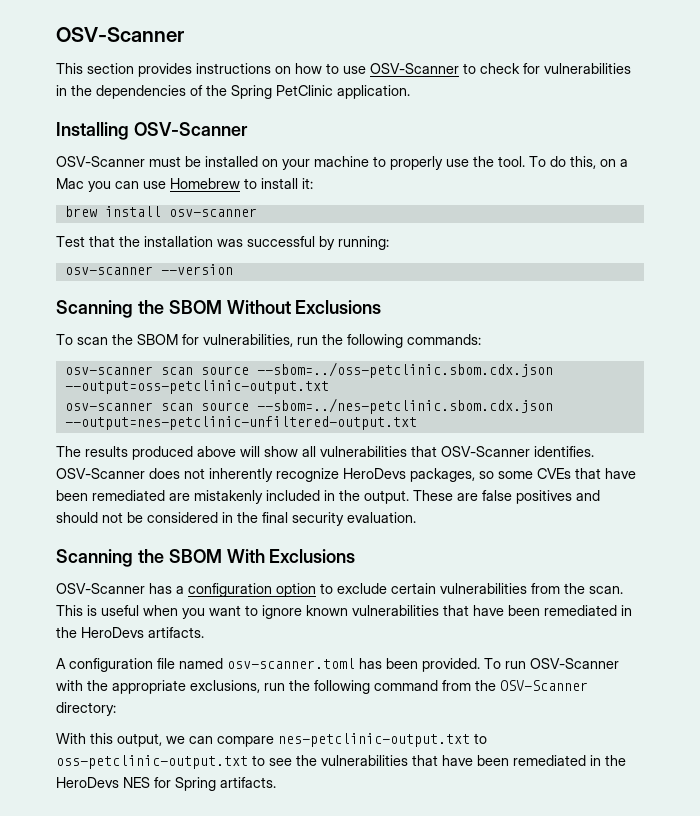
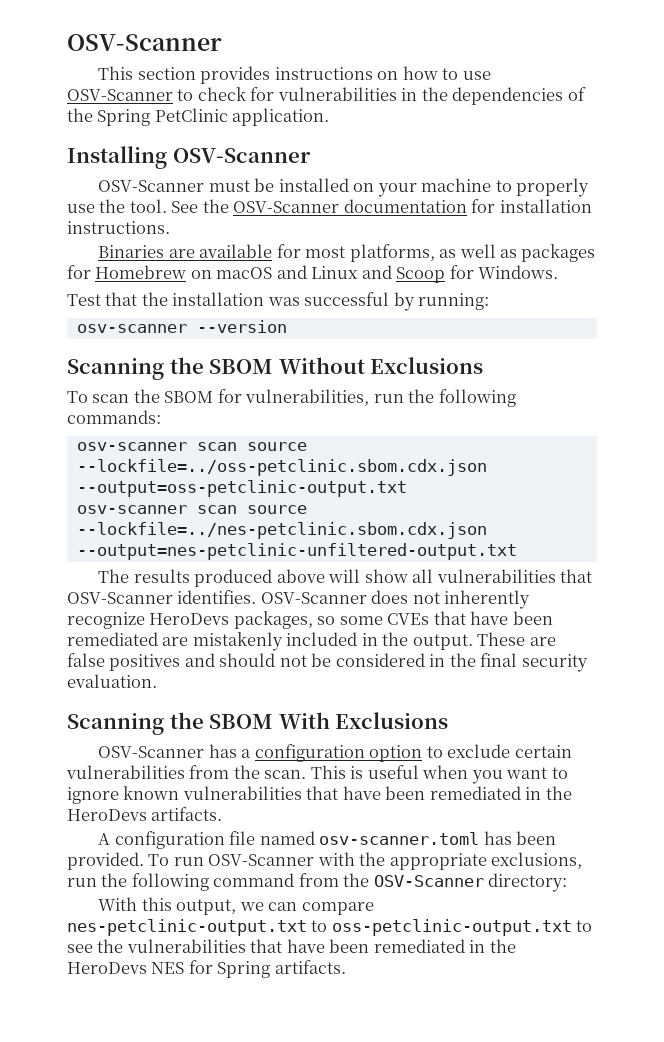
- To do this, on a Mac you can use Homebrew to install it:
- brew install osv-scanner
+ See the OSV-Scanner documentation for installation instructions.
+ Binaries are available for most platforms, as well as packages for Homebrew on macOS and Linux and Scoop for Windows.
- osv-scanner scan source --sbom=../oss-petclinic.sbom.cdx.json --output=oss-petclinic-output.txt
+ osv-scanner scan source --lockfile=../oss-petclinic.sbom.cdx.json --output=oss-petclinic-output.txt
- osv-scanner scan source --sbom=../nes-petclinic.sbom.cdx.json --output=nes-petclinic-unfiltered-output.txt
+ osv-scanner scan source --lockfile=../nes-petclinic.sbom.cdx.json --output=nes-petclinic-unfiltered-output.txt

